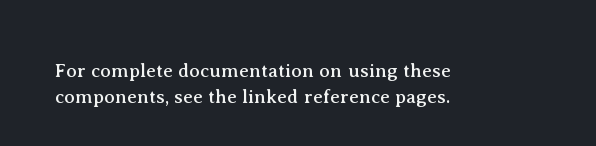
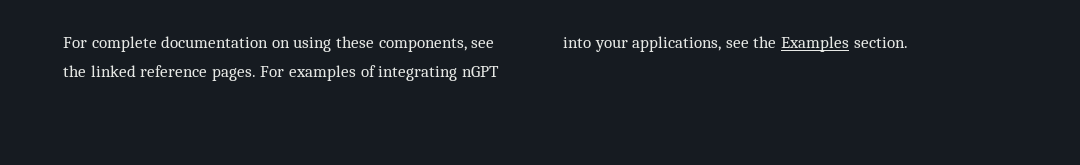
+ For examples of integrating nGPT into your applications, see the Examples section.

